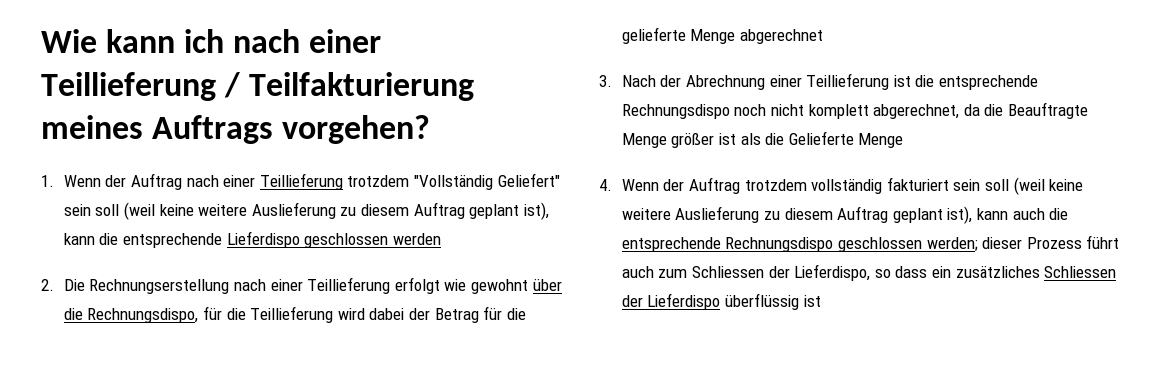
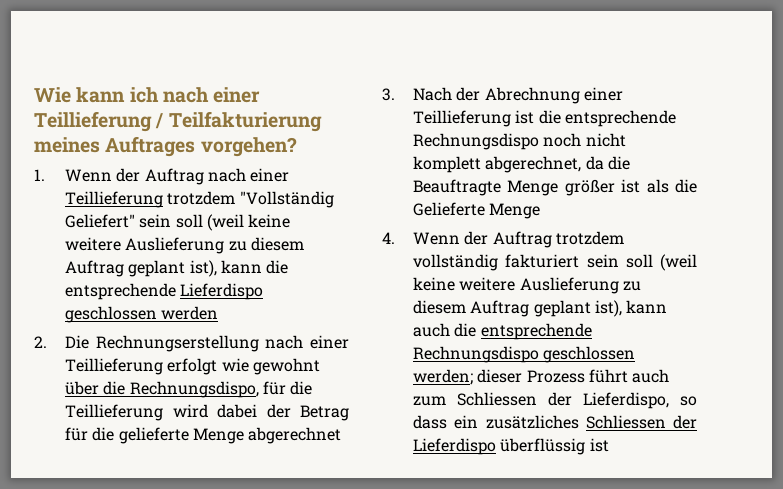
- Wie kann ich nach einer Teillieferung / Teilfakturierung meines Auftrags vorgehen?
+ Wie kann ich nach einer Teillieferung / Teilfakturierung meines Auftrages vorgehen?

